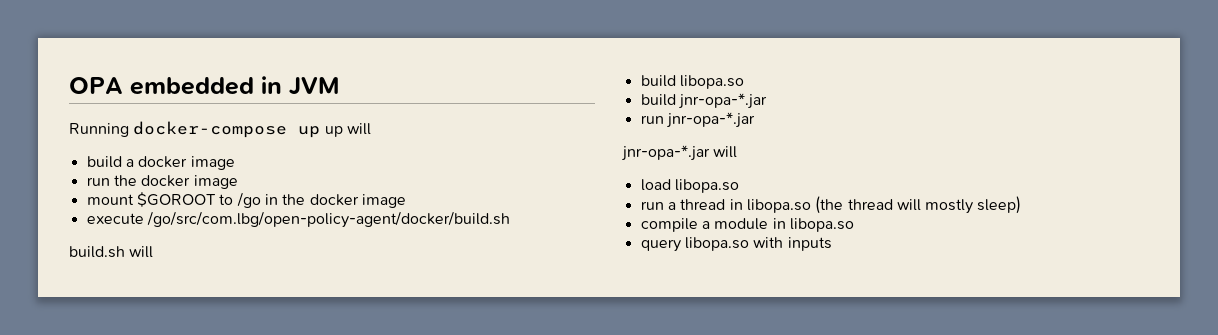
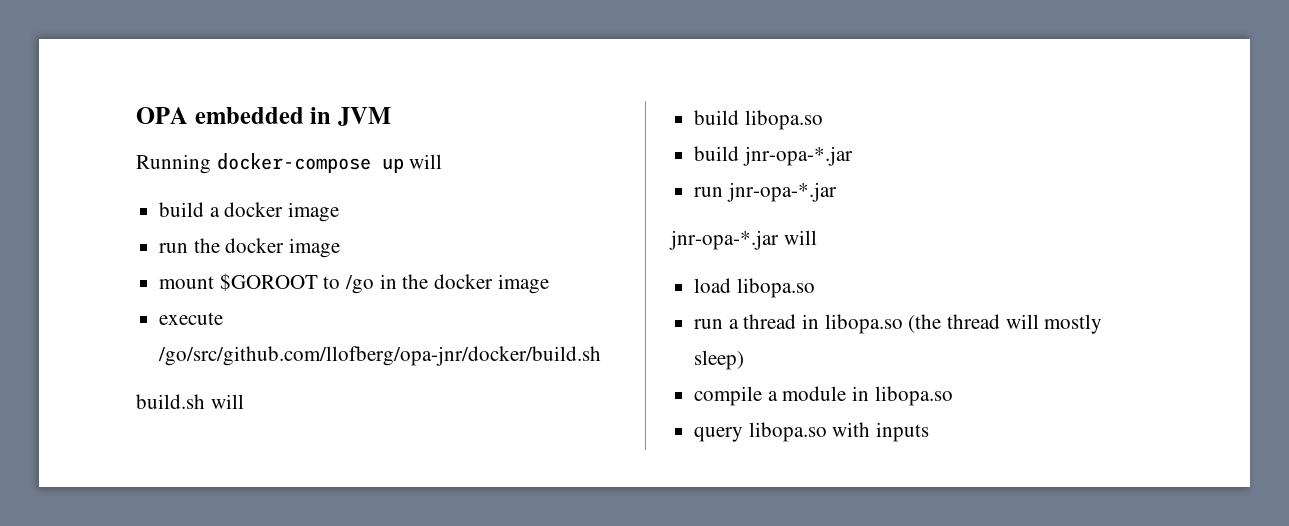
- Running docker-compose up up will
+ Running docker-compose up will
- execute /go/src/com.lbg/open-policy-agent/docker/build.sh
+ execute /go/src/github.com/llofberg/opa-jnr/docker/build.sh

